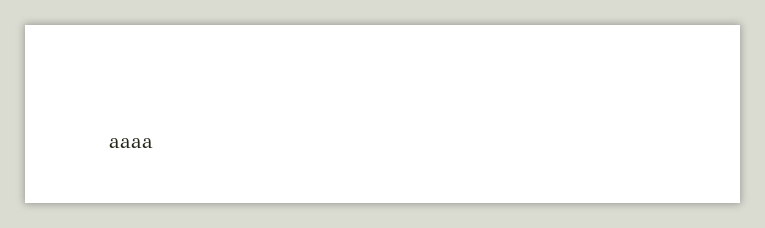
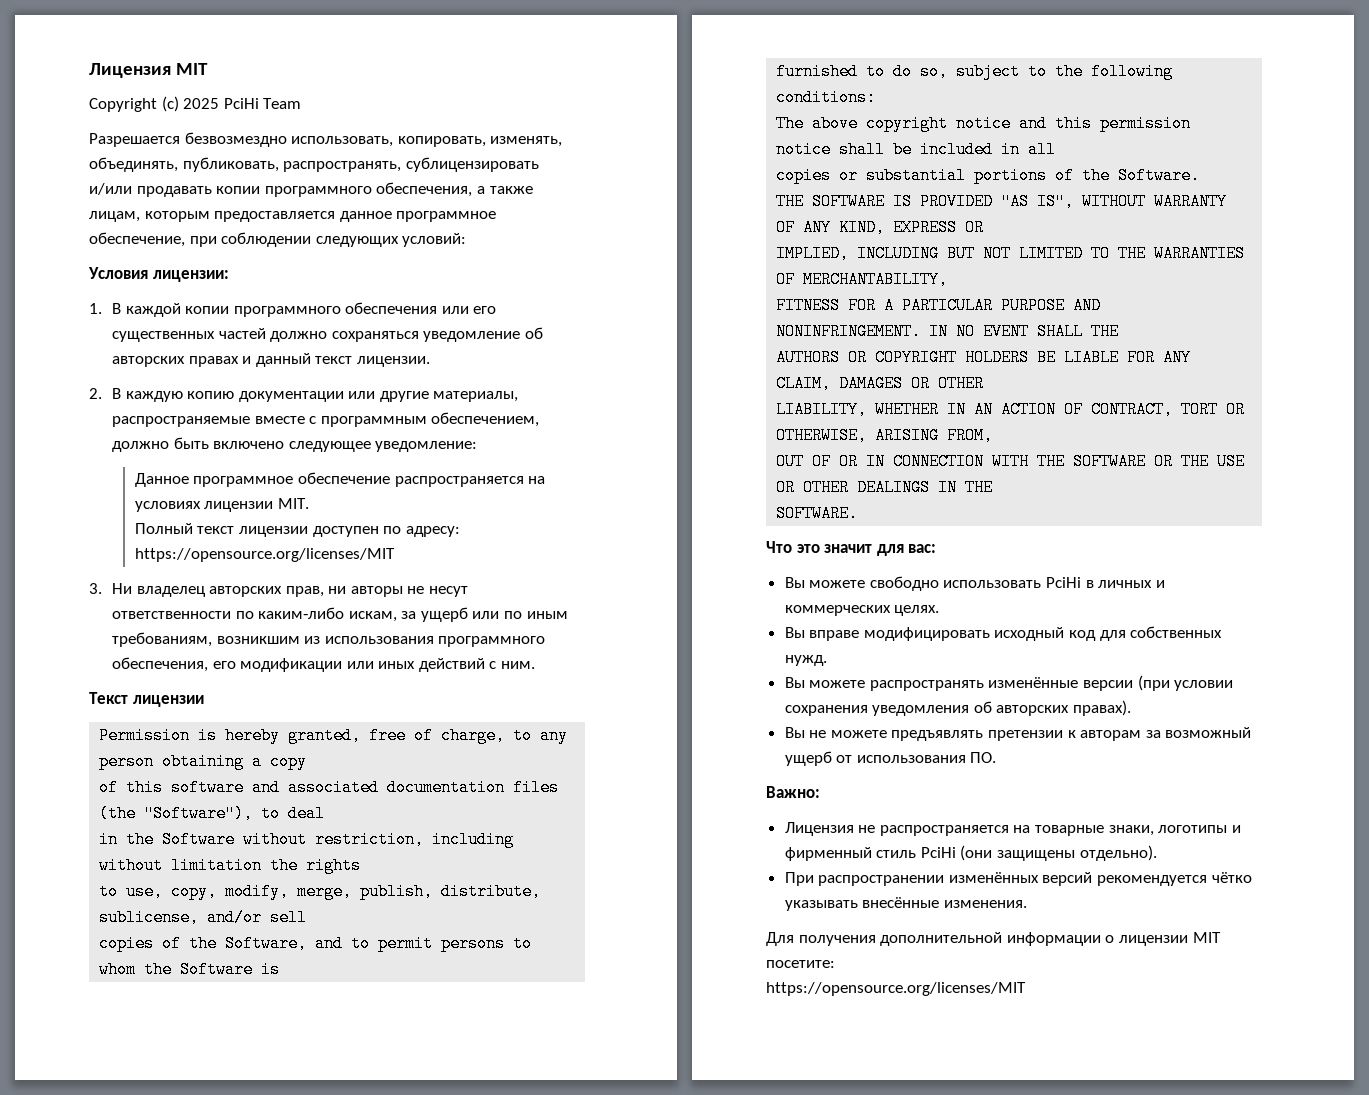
- aaaa
+ Лицензия MIT
+ Copyright (c) 2025 PciHi Team
+ Разрешается безвозмездно использовать, копировать, изменять, объединять, публиковать, распространять, сублицензировать и/или продавать копии программного обеспечения, а также лицам, которым предоставляется данное программное обеспечение, при соблюдении следующих условий:
+ Условия лицензии:
+ 1. В каждой копии программного обеспечения или его существенных частей должно сохраняться уведомление об авторских правах и данный текст лицензии.
+ 2. В каждую копию документации или другие материалы, распространяемые вместе с программным обеспечением, должно быть включено следующее уведомление:
+ Данное программное обеспечение распространяется на условиях лицензии MIT.
+ Полный текст лицензии доступен по адресу: https://opensource.org/licenses/MIT
+ 3. Ни владелец авторских прав, ни авторы не несут ответственности по каким‑либо искам, за ущерб или по иным требованиям, возникшим из использования программного обеспечения, его модификации или иных действий с ним.
+ Текст лицензии
+ Permission is hereby granted, free of charge, to any person obtaining a copy
+ of this software and associated documentation files (the "Software"), to deal
+ in the Software without restriction, including without limitation the rights
+ to use, copy, modify, merge, publish, distribute, sublicense, and/or sell
+ copies of the Software, and to permit persons to whom the Software is
+ furnished to do so, subject to the following conditions:
+ The above copyright notice and this permission notice shall be included in all
+ copies or substantial portions of the Software.
+ THE SOFTWARE IS PROVIDED "AS IS", WITHOUT WARRANTY OF ANY KIND, EXPRESS OR
+ IMPLIED, INCLUDING BUT NOT LIMITED TO THE WARRANTIES OF MERCHANTABILITY,
+ FITNESS FOR A PARTICULAR PURPOSE AND NONINFRINGEMENT. IN NO EVENT SHALL THE
+ AUTHORS OR COPYRIGHT HOLDERS BE LIABLE FOR ANY CLAIM, DAMAGES OR OTHER
+ LIABILITY, WHETHER IN AN ACTION OF CONTRACT, TORT OR OTHERWISE, ARISING FROM,
+ OUT OF OR IN CONNECTION WITH THE SOFTWARE OR THE USE OR OTHER DEALINGS IN THE
+ SOFTWARE.
+ Что это значит для вас:
+ Вы можете свободно использовать PciHi в личных и коммерческих целях.
+ Вы вправе модифицировать исходный код для собственных нужд.
+ Вы можете распространять изменённые версии (при условии сохранения уведомления об авторских правах).
+ Вы не можете предъявлять претензии к авторам за возможный ущерб от использования ПО.
+ Важно:
+ Лицензия не распространяется на товарные знаки, логотипы и фирменный стиль PciHi (они защищены отдельно).
+ При распространении изменённых версий рекомендуется чётко указывать внесённые изменения.
+ Для получения дополнительной информации о лицензии MIT посетите:
+ https://opensource.org/licenses/MIT

